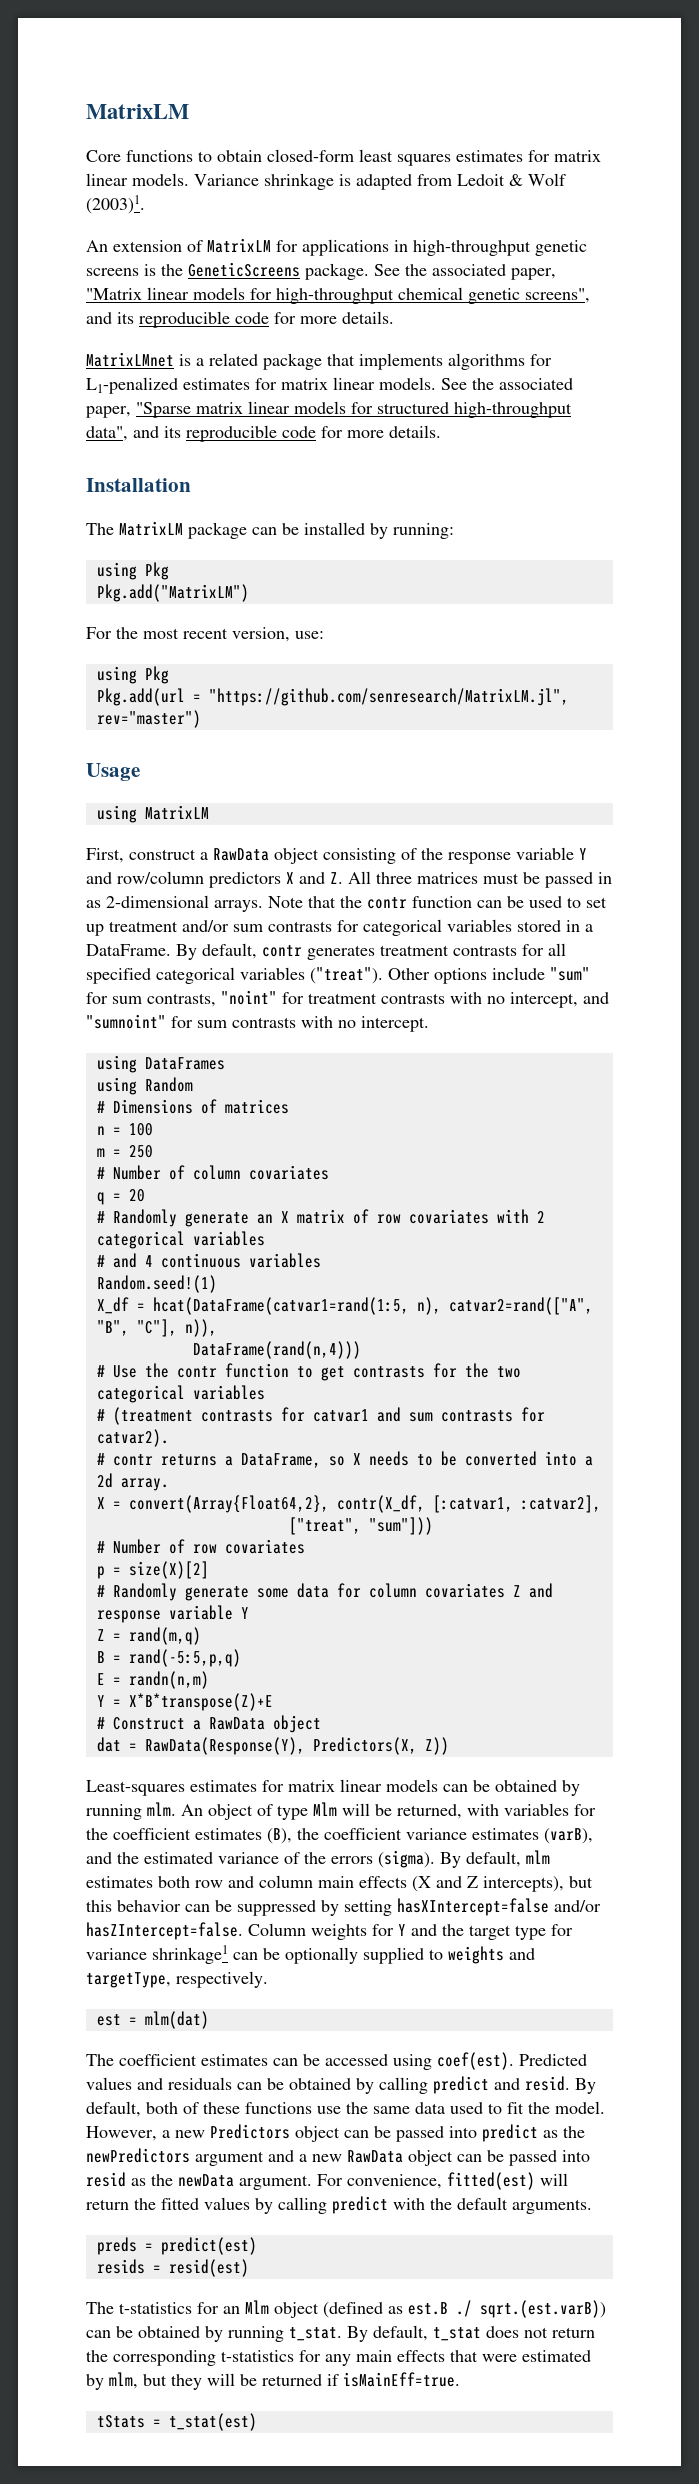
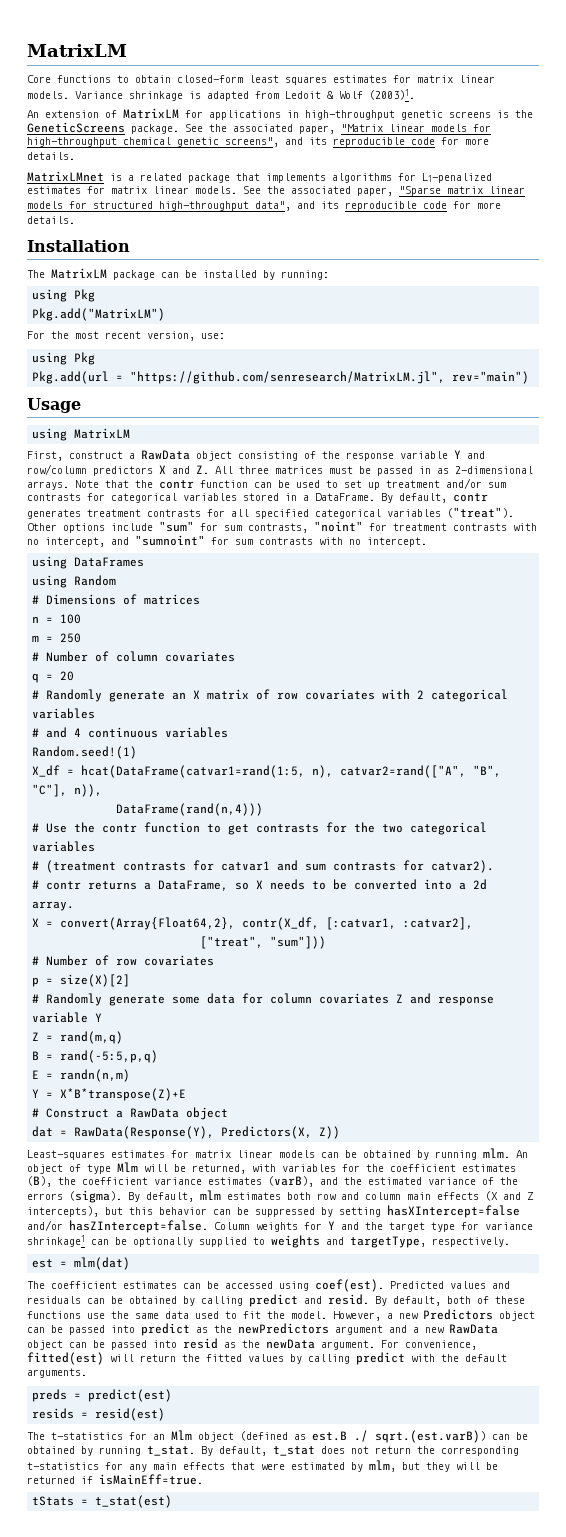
- Pkg.add(url = "https://github.com/senresearch/MatrixLM.jl", rev="master")
+ Pkg.add(url = "https://github.com/senresearch/MatrixLM.jl", rev="main")

